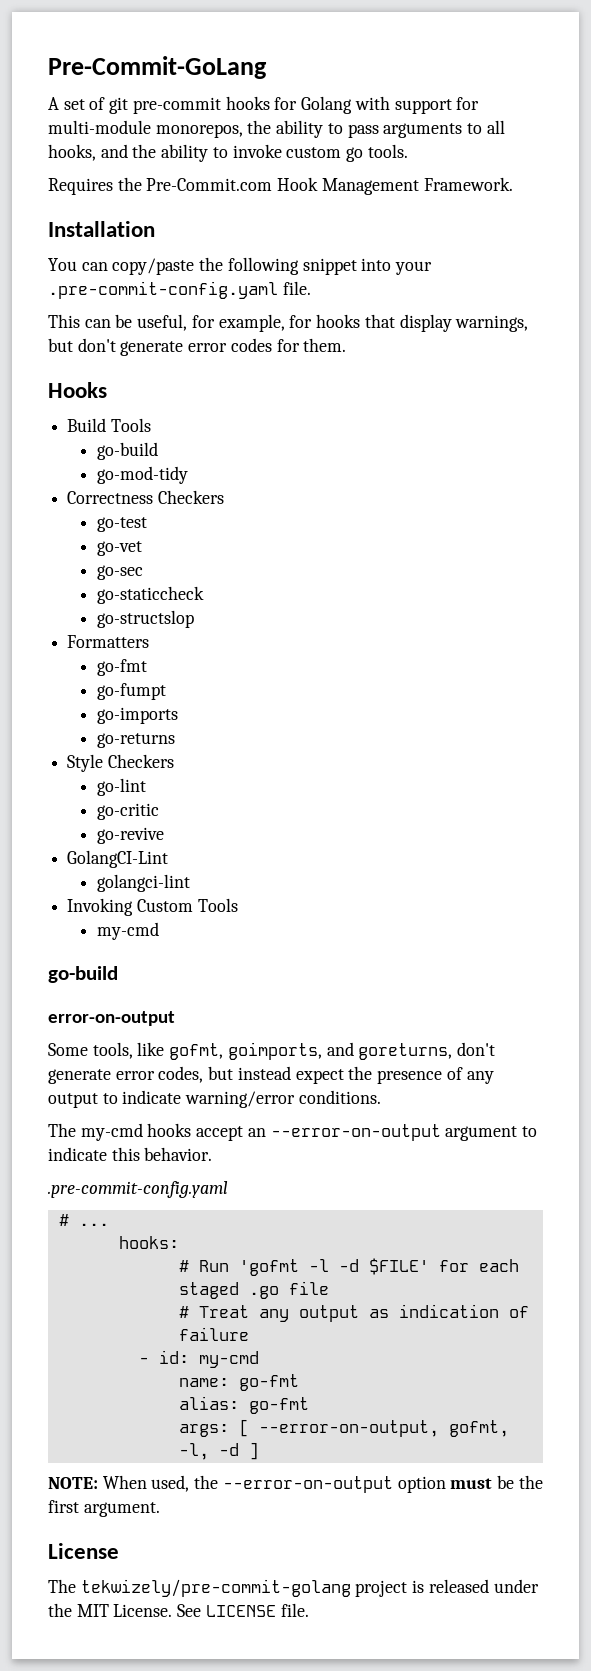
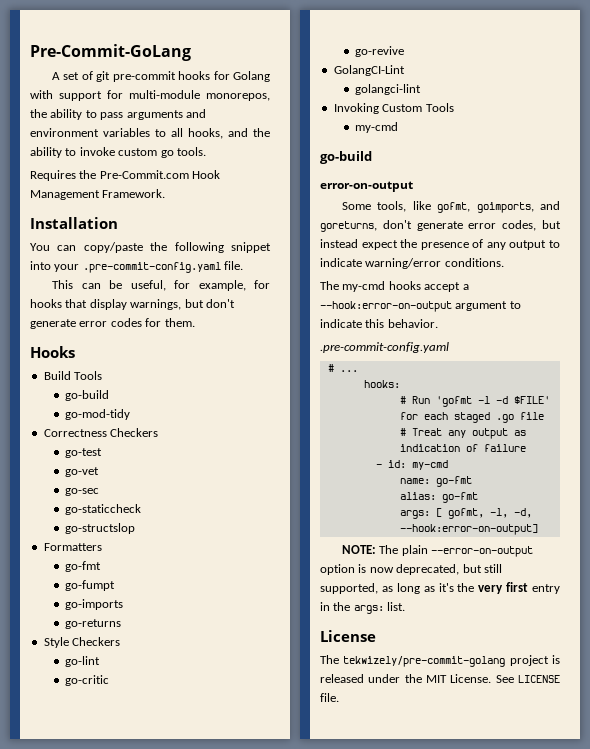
- A set of git pre-commit hooks for Golang with support for multi-module monorepos, the ability to pass arguments to all hooks, and the ability to invoke custom go tools.
+ A set of git pre-commit hooks for Golang with support for multi-module monorepos, the ability to pass arguments and environment variables to all hooks, and the ability to invoke custom go tools.
- The my-cmd hooks accept an --error-on-output argument to indicate this behavior.
+ The my-cmd hooks accept a --hook:error-on-output argument to indicate this behavior.
- args: [ --error-on-output, gofmt, -l, -d ]
+ args: [ gofmt, -l, -d, --hook:error-on-output]
- NOTE: When used, the --error-on-output option must be the first argument.
+ NOTE: The plain --error-on-output option is now deprecated, but still supported, as long as it's the very first entry in the args: list.

